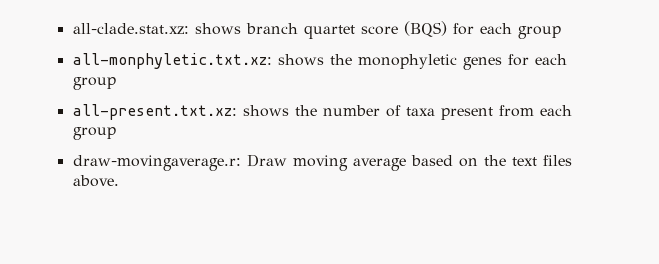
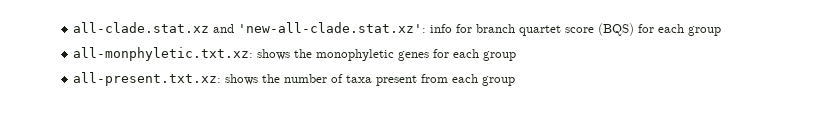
- all-clade.stat.xz: shows branch quartet score (BQS) for each group
+ all-clade.stat.xz and 'new-all-clade.stat.xz': info for branch quartet score (BQS) for each group
- draw-movingaverage.r: Draw moving average based on the text files above.

